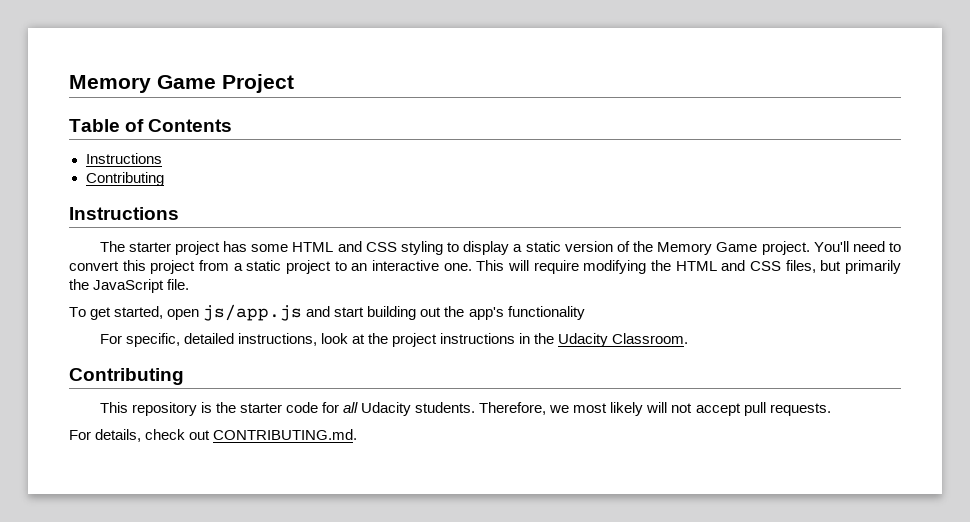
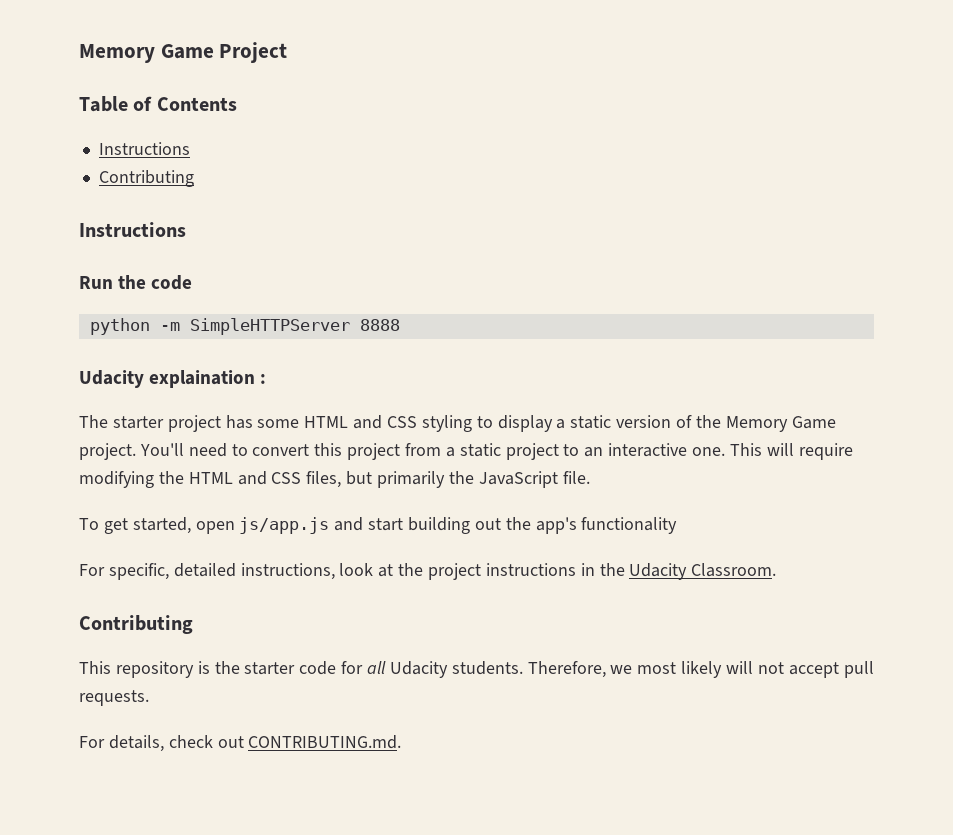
+ Run the code
+ python -m SimpleHTTPServer 8888
+ Udacity explaination :

